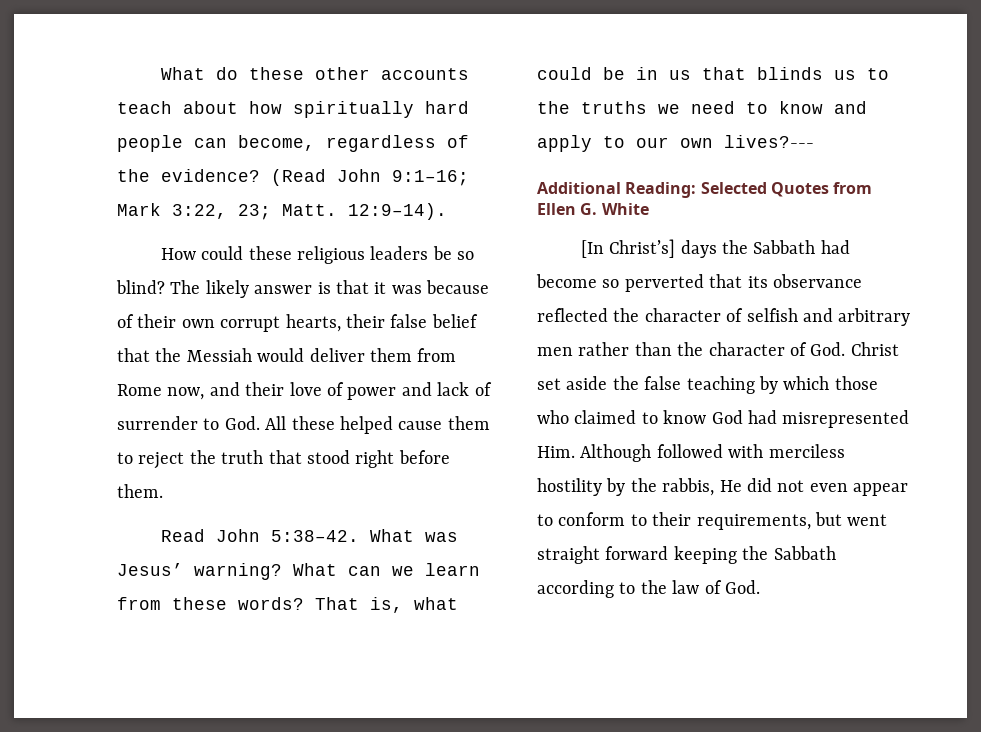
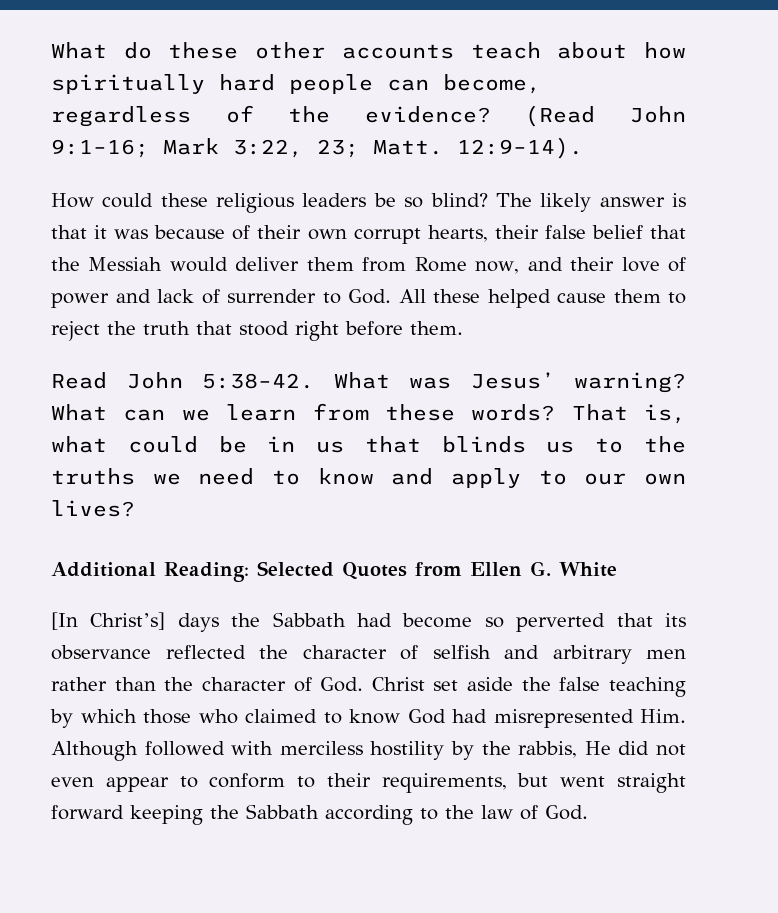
- That is, what could be in us that blinds us to the truths we need to know and apply to our own lives?---
+ That is, what could be in us that blinds us to the truths we need to know and apply to our own lives?

